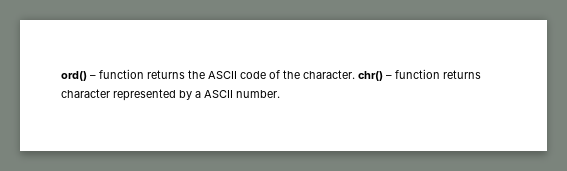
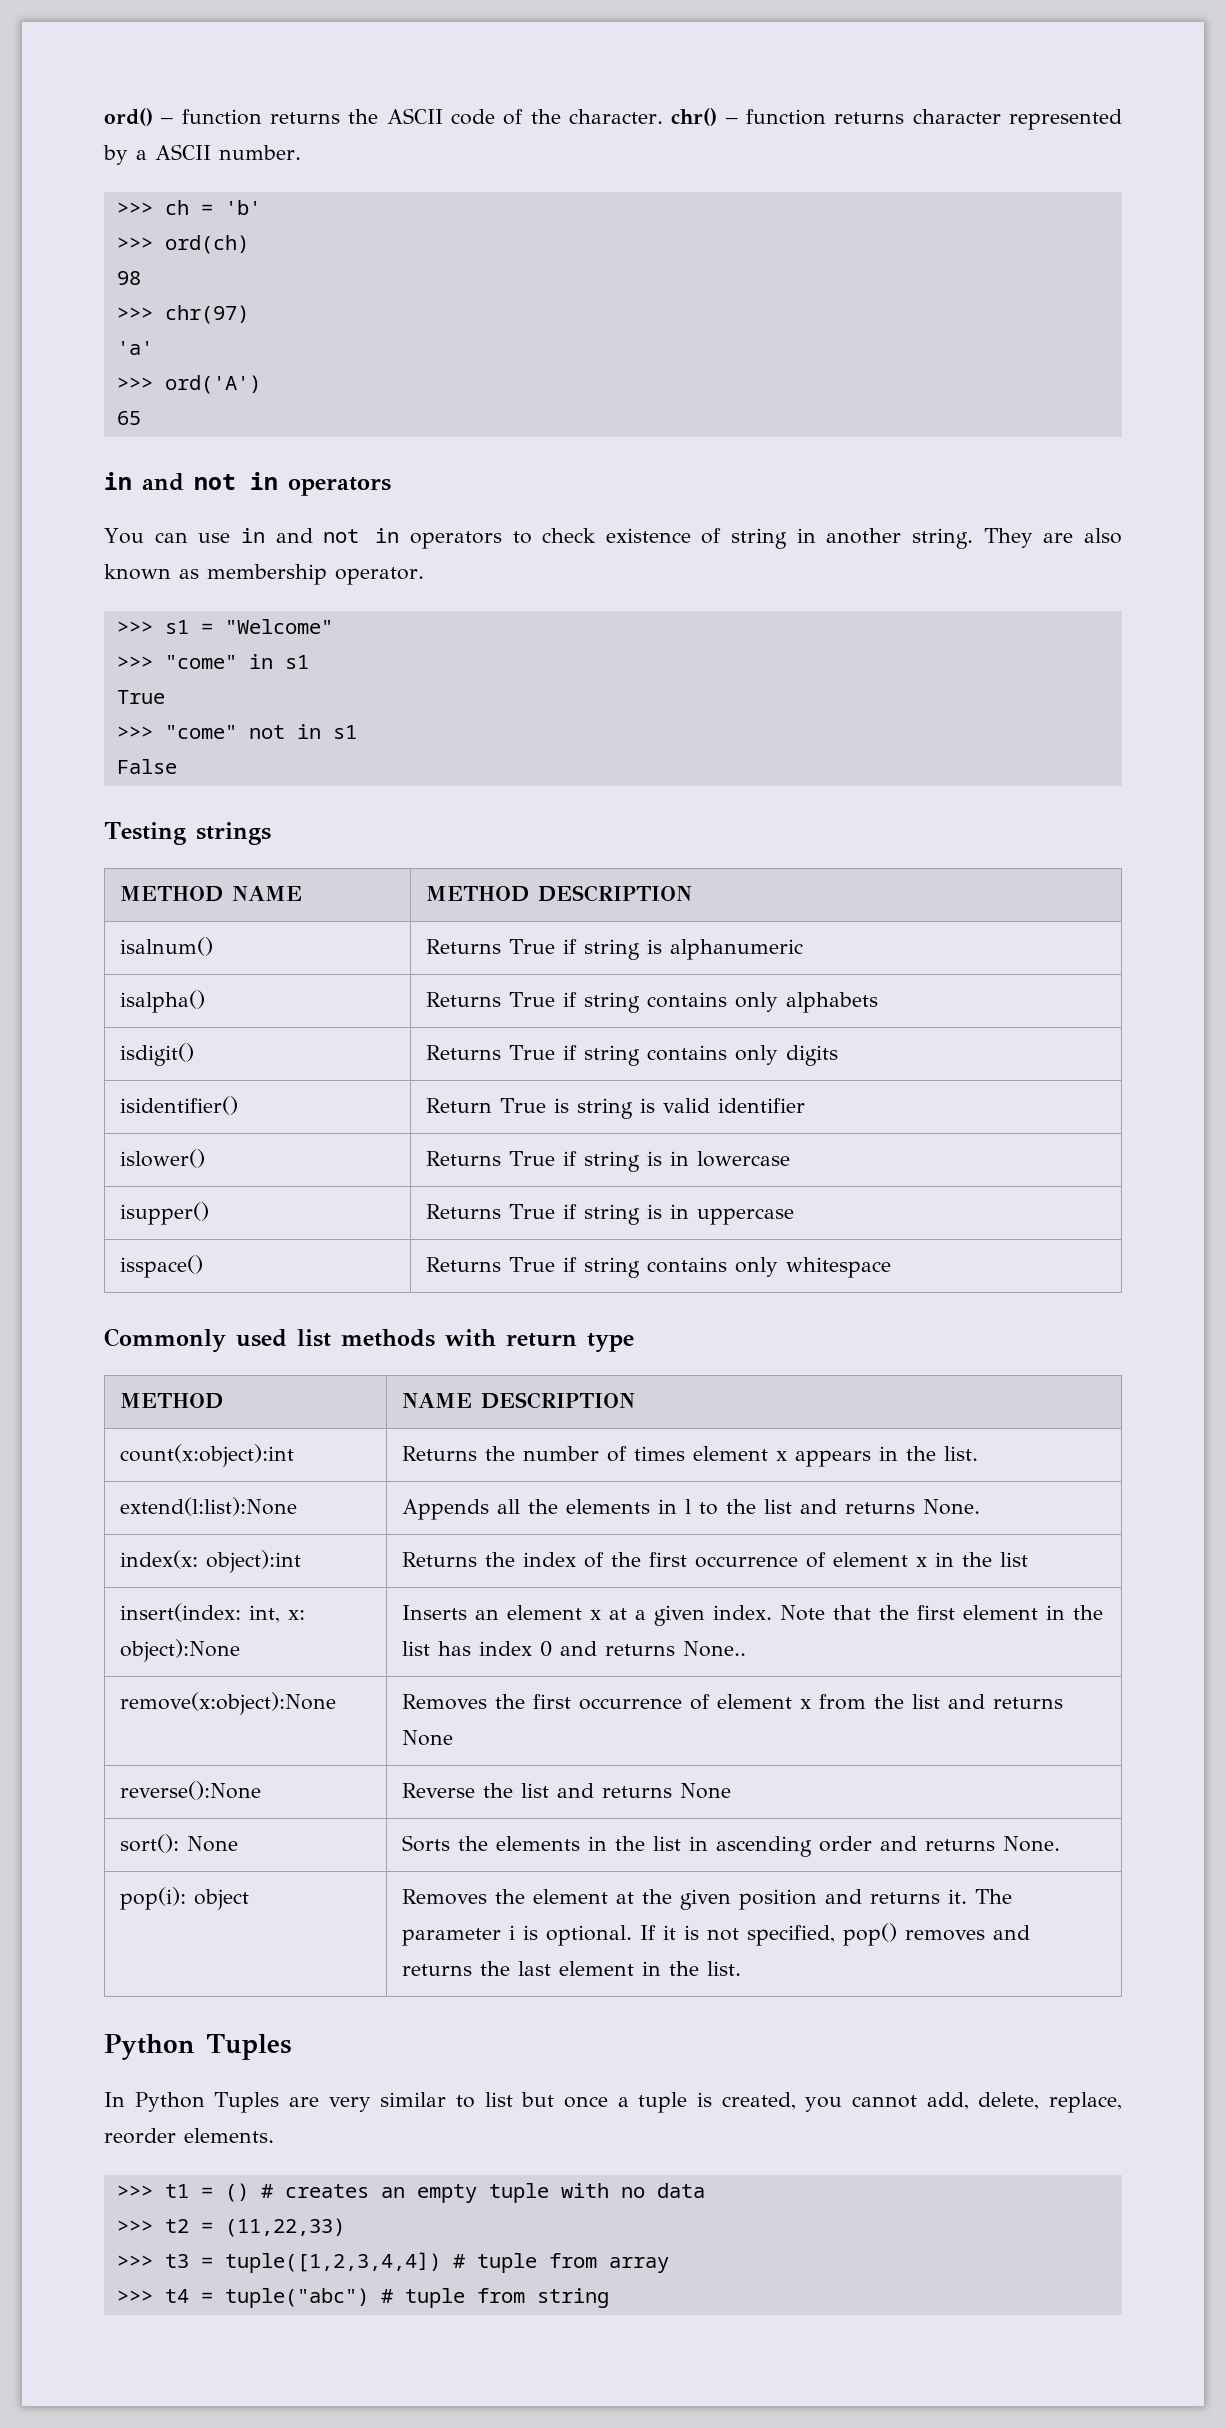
+ >>> ch = 'b'
+ >>> ord(ch)
+ 98
+ >>> chr(97)
+ 'a'
+ >>> ord('A')
+ 65
+ in and not in operators
+ You can use in and not in operators to check existence of string in another string. They are also known as membership operator.
+ >>> s1 = "Welcome"
+ >>> "come" in s1
+ True
+ >>> "come" not in s1
+ False
+ Testing strings
+ METHOD NAME | METHOD DESCRIPTION
+ isalnum() | Returns True if string is alphanumeric
+ isalpha() | Returns True if string contains only alphabets
+ isdigit() | Returns True if string contains only digits
+ isidentifier() | Return True is string is valid identifier
+ islower() | Returns True if string is in lowercase
+ isupper() | Returns True if string is in uppercase
+ isspace() | Returns True if string contains only whitespace
+ Commonly used list methods with return type
+ METHOD | NAME DESCRIPTION
+ count(x:object):int | Returns the number of times element x appears in the list.
+ extend(l:list):None | Appends all the elements in l to the list and returns None.
+ index(x: object):int | Returns the index of the first occurrence of element x in the list
+ insert(index: int, x: object):None | Inserts an element x at a given index. Note that the first element in the list has index 0 and returns None..
+ remove(x:object):None | Removes the first occurrence of element x from the list and returns None
+ reverse():None | Reverse the list and returns None
+ sort(): None | Sorts the elements in the list in ascending order and returns None.
+ pop(i): object | Removes the element at the given position and returns it. The parameter i is optional. If it is not specified, pop() removes and returns the last element in the list.
+ Python Tuples
+ In Python Tuples are very similar to list but once a tuple is created, you cannot add, delete, replace, reorder elements.
+ >>> t1 = () # creates an empty tuple with no data
+ >>> t2 = (11,22,33)
+ >>> t3 = tuple([1,2,3,4,4]) # tuple from array
+ >>> t4 = tuple("abc") # tuple from string

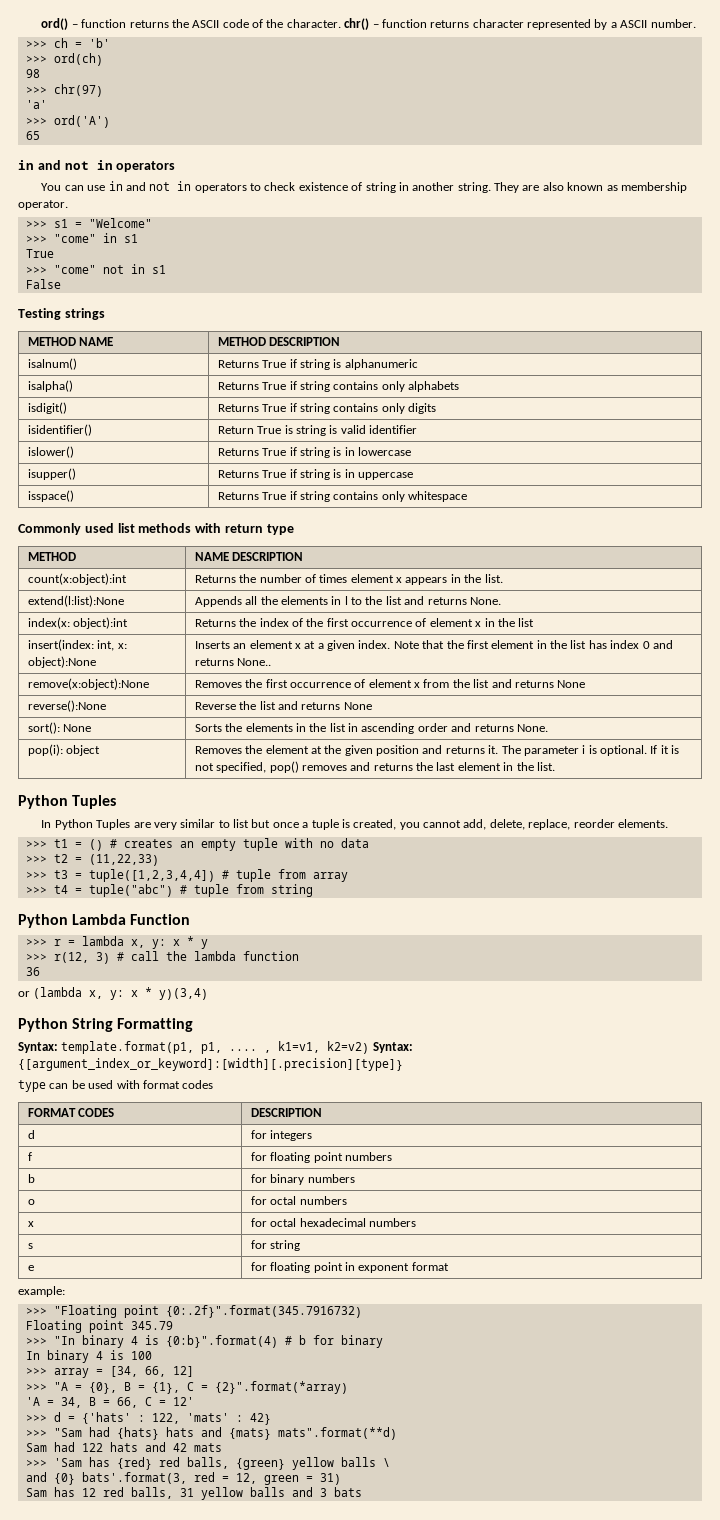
+ Python Lambda Function
+ >>> r = lambda x, y: x * y
+ >>> r(12, 3) # call the lambda function
+ 36
+ or (lambda x, y: x * y)(3,4)
+ Python String Formatting
+ Syntax: template.format(p1, p1, .... , k1=v1, k2=v2) Syntax: {[argument_index_or_keyword]:[width][.precision][type]}
+ type can be used with format codes
+ FORMAT CODES | DESCRIPTION
+ d | for integers
+ f | for floating point numbers
+ b | for binary numbers
+ o | for octal numbers
+ x | for octal hexadecimal numbers
+ s | for string
+ e | for floating point in exponent format
+ example:
+ >>> "Floating point {0:.2f}".format(345.7916732)
+ Floating point 345.79
+ >>> "In binary 4 is {0:b}".format(4) # b for binary
+ In binary 4 is 100
+ >>> array = [34, 66, 12]
+ >>> "A = {0}, B = {1}, C = {2}".format(*array)
+ 'A = 34, B = 66, C = 12'
+ >>> d = {'hats' : 122, 'mats' : 42}
+ >>> "Sam had {hats} hats and {mats} mats".format(**d)
+ Sam had 122 hats and 42 mats
+ >>> 'Sam has {red} red balls, {green} yellow balls \
+ and {0} bats'.format(3, red = 12, green = 31)
+ Sam has 12 red balls, 31 yellow balls and 3 bats

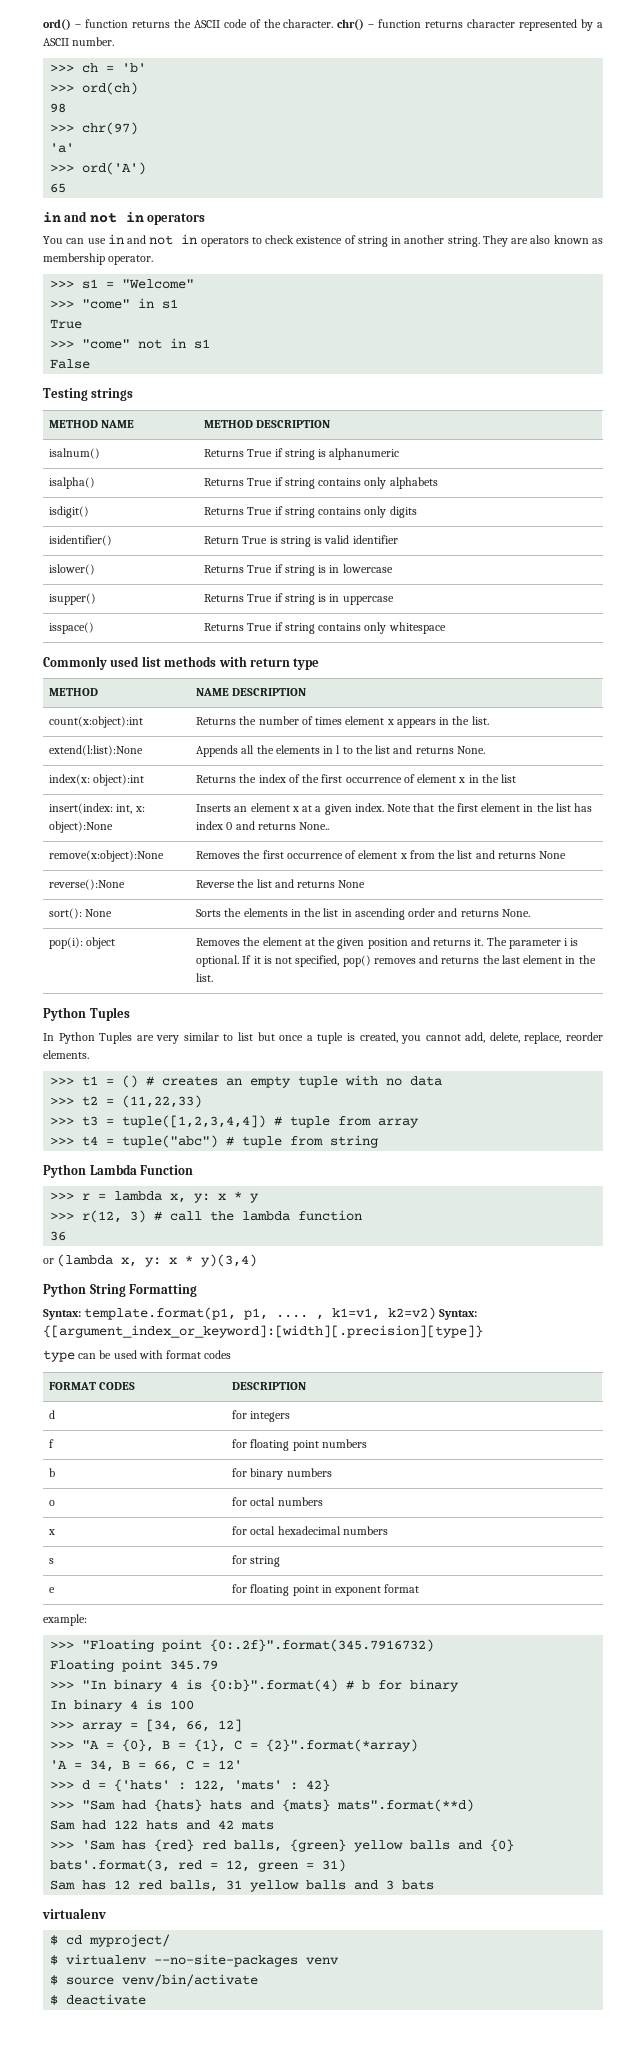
- >>> 'Sam has {red} red balls, {green} yellow balls \
- and {0} bats'.format(3, red = 12, green = 31)
+ >>> 'Sam has {red} red balls, {green} yellow balls and {0} bats'.format(3, red = 12, green = 31)
  Sam has 12 red balls, 31 yellow balls and 3 bats
+ virtualenv
+ $ cd myproject/
+ $ virtualenv --no-site-packages venv
+ $ source venv/bin/activate
+ $ deactivate

